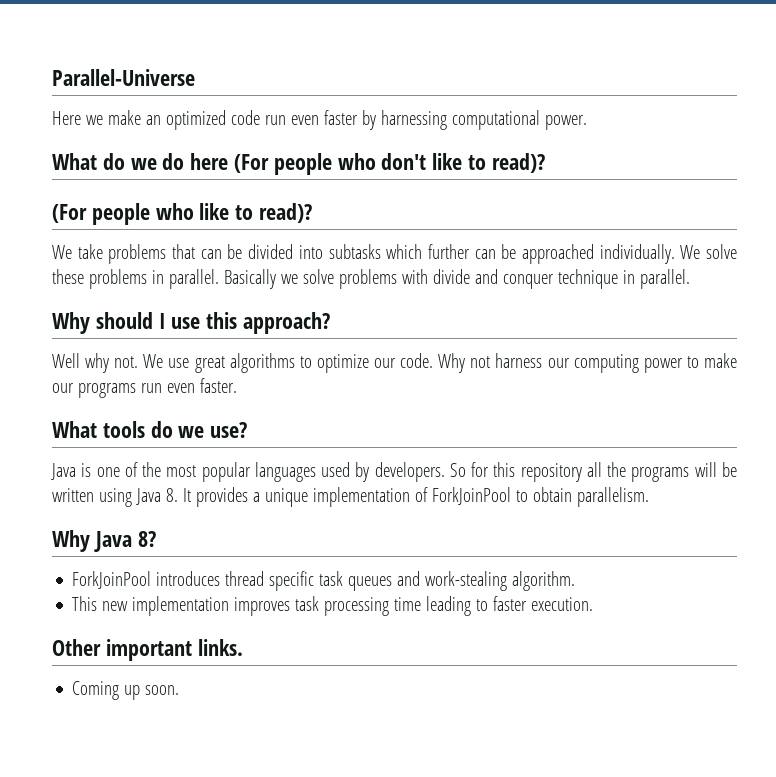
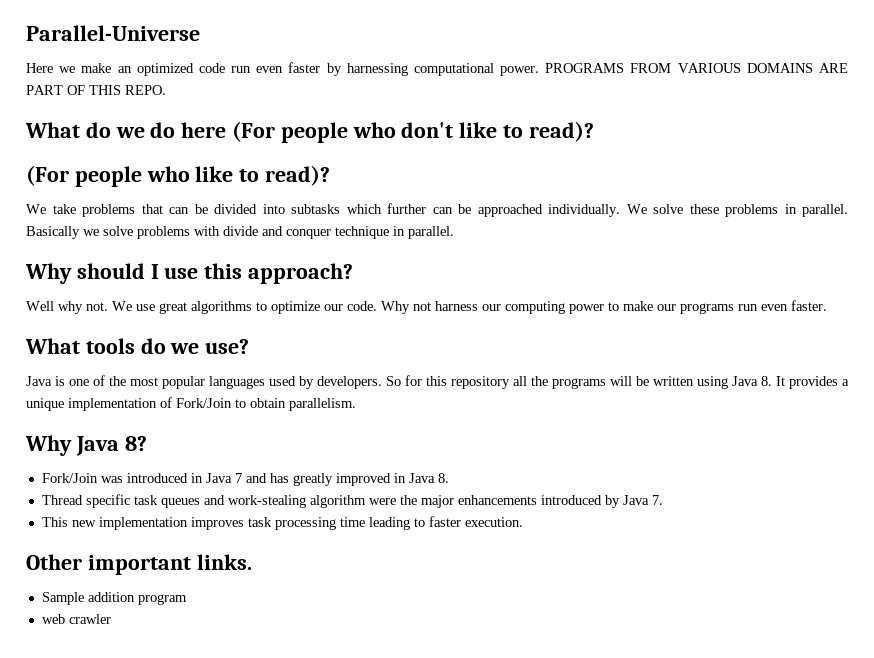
+ PROGRAMS FROM VARIOUS DOMAINS ARE PART OF THIS REPO.
- So for this repository all the programs will be written using Java 8. It provides a unique implementation of ForkJoinPool to obtain parallelism.
+ So for this repository all the programs will be written using Java 8. It provides a unique implementation of Fork/Join to obtain parallelism.
- ForkJoinPool introduces thread specific task queues and work-stealing algorithm.
+ Fork/Join was introduced in Java 7 and has greatly improved in Java 8.
+ Thread specific task queues and work-stealing algorithm were the major enhancements introduced by Java 7.
- Coming up soon.
+ Sample addition program
+ web crawler

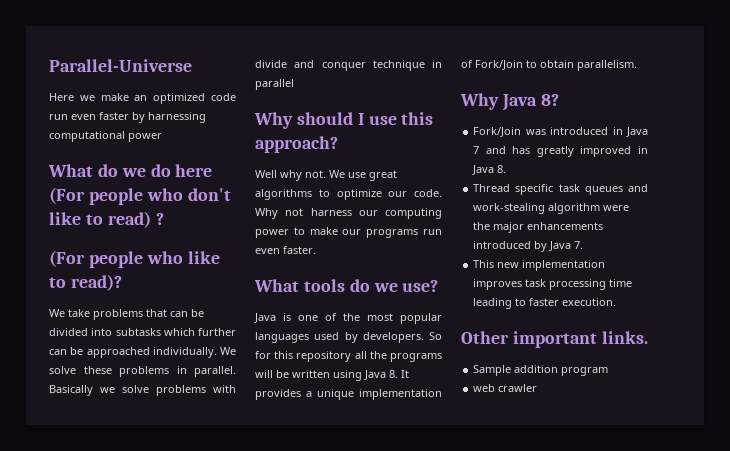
- Here we make an optimized code run even faster by harnessing computational power. PROGRAMS FROM VARIOUS DOMAINS ARE PART OF THIS REPO.
+ Here we make an optimized code run even faster by harnessing computational power
- What do we do here (For people who don't like to read)?
+ What do we do here (For people who don't like to read) ?
- Basically we solve problems with divide and conquer technique in parallel.
+ Basically we solve problems with divide and conquer technique in parallel

